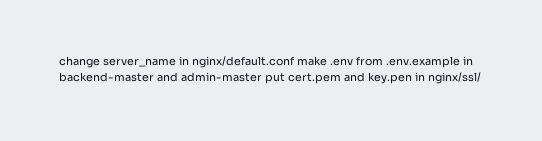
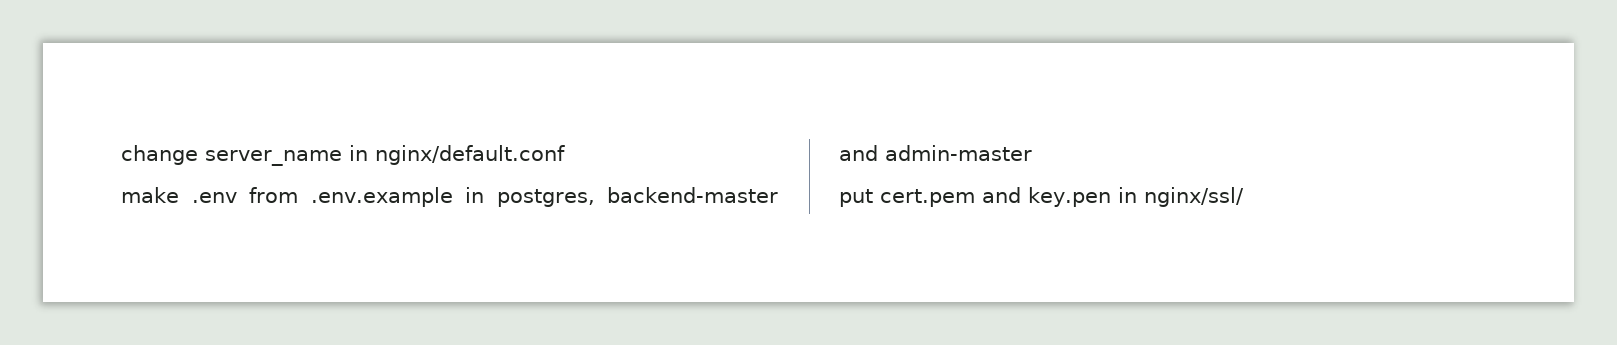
- change server_name in nginx/default.conf make .env from .env.example in backend-master and admin-master put cert.pem and key.pen in nginx/ssl/
+ change server_name in nginx/default.conf
+ make .env from .env.example in postgres, backend-master and admin-master
+ put cert.pem and key.pen in nginx/ssl/

